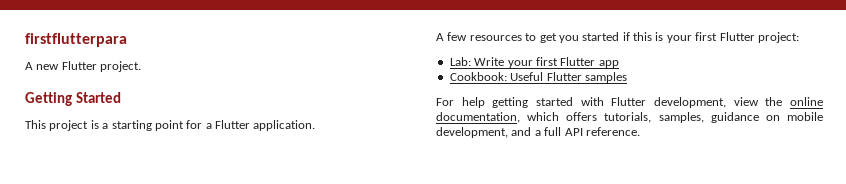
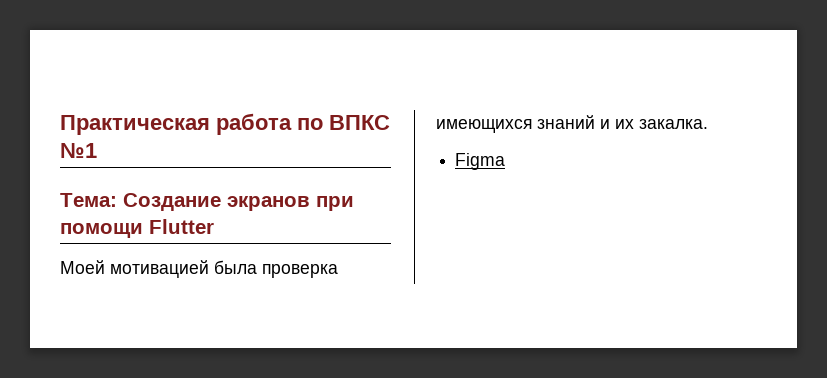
- firstflutterpara
- A new Flutter project.
- Getting Started
- This project is a starting point for a Flutter application.
- A few resources to get you started if this is your first Flutter project:
- Lab: Write your first Flutter app
- Cookbook: Useful Flutter samples
- For help getting started with Flutter development, view the online documentation, which offers tutorials, samples, guidance on mobile development, and a full API reference.
+ Практическая работа по ВПКС №1
+ Тема: Создание экранов при помощи Flutter
+ Моей мотивацией была проверка имеющихся знаний и их закалка.
+ Figma

